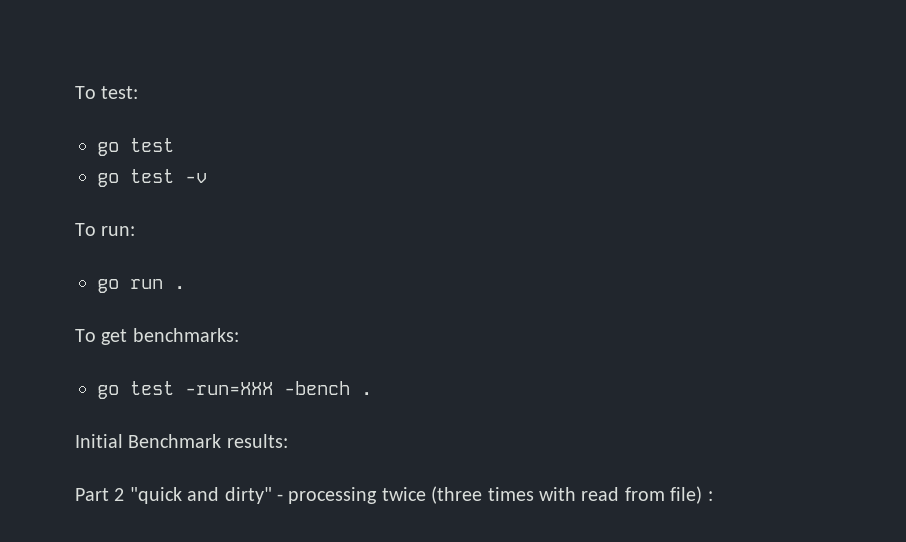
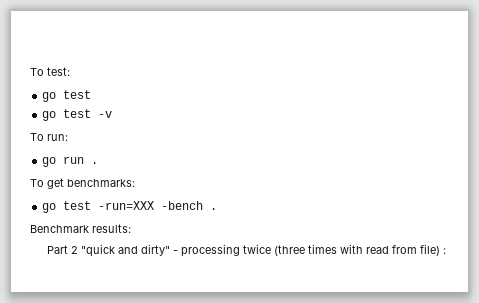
- Initial Benchmark results:
+ Benchmark results:

